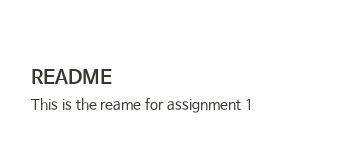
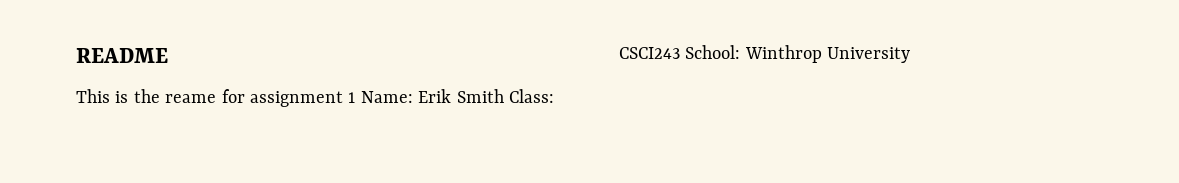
- This is the reame for assignment 1
+ This is the reame for assignment 1 Name: Erik Smith Class: CSCI243 School: Winthrop University

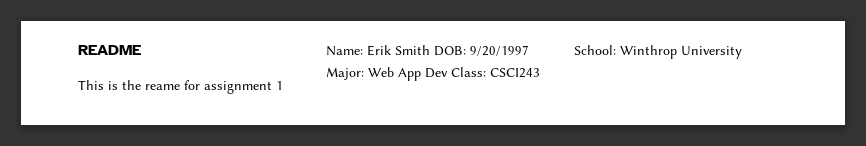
- This is the reame for assignment 1 Name: Erik Smith Class: CSCI243 School: Winthrop University
+ This is the reame for assignment 1 Name: Erik Smith DOB: 9/20/1997 Major: Web App Dev Class: CSCI243 School: Winthrop University

